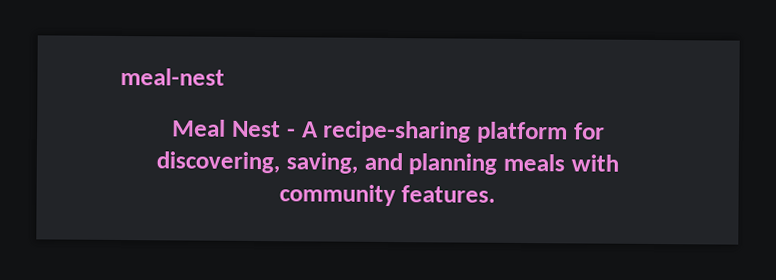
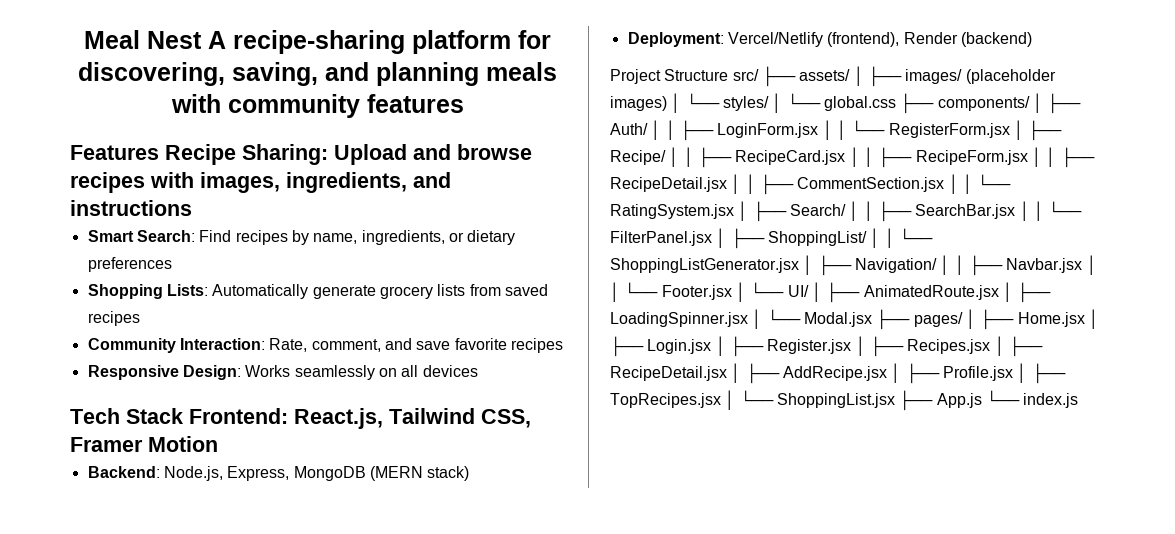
- meal-nest
- Meal Nest - A recipe-sharing platform for discovering, saving, and planning meals with community features.
+ Meal Nest A recipe-sharing platform for discovering, saving, and planning meals with community features
+ Features Recipe Sharing: Upload and browse recipes with images, ingredients, and instructions
+ Smart Search: Find recipes by name, ingredients, or dietary preferences
+ Shopping Lists: Automatically generate grocery lists from saved recipes
+ Community Interaction: Rate, comment, and save favorite recipes
+ Responsive Design: Works seamlessly on all devices
+ Tech Stack Frontend: React.js, Tailwind CSS, Framer Motion
+ Backend: Node.js, Express, MongoDB (MERN stack)
+ Deployment: Vercel/Netlify (frontend), Render (backend)
+ Project Structure src/ ├── assets/ │ ├── images/ (placeholder images) │ └── styles/ │ └── global.css ├── components/ │ ├── Auth/ │ │ ├── LoginForm.jsx │ │ └── RegisterForm.jsx │ ├── Recipe/ │ │ ├── RecipeCard.jsx │ │ ├── RecipeForm.jsx │ │ ├── RecipeDetail.jsx │ │ ├── CommentSection.jsx │ │ └── RatingSystem.jsx │ ├── Search/ │ │ ├── SearchBar.jsx │ │ └── FilterPanel.jsx │ ├── ShoppingList/ │ │ └── ShoppingListGenerator.jsx │ ├── Navigation/ │ │ ├── Navbar.jsx │ │ └── Footer.jsx │ └── UI/ │ ├── AnimatedRoute.jsx │ ├── LoadingSpinner.jsx │ └── Modal.jsx ├── pages/ │ ├── Home.jsx │ ├── Login.jsx │ ├── Register.jsx │ ├── Recipes.jsx │ ├── RecipeDetail.jsx │ ├── AddRecipe.jsx │ ├── Profile.jsx │ ├── TopRecipes.jsx │ └── ShoppingList.jsx ├── App.js └── index.js

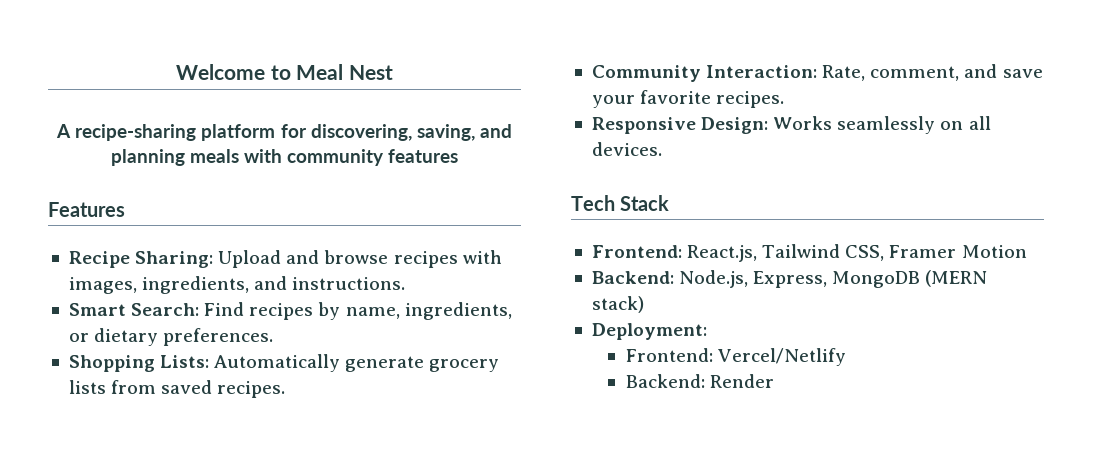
- Meal Nest A recipe-sharing platform for discovering, saving, and planning meals with community features
+ Welcome to Meal Nest
+ A recipe-sharing platform for discovering, saving, and planning meals with community features
- Features Recipe Sharing: Upload and browse recipes with images, ingredients, and instructions
+ Features
+ Recipe Sharing: Upload and browse recipes with images, ingredients, and instructions.
- Smart Search: Find recipes by name, ingredients, or dietary preferences
+ Smart Search: Find recipes by name, ingredients, or dietary preferences.
- Shopping Lists: Automatically generate grocery lists from saved recipes
+ Shopping Lists: Automatically generate grocery lists from saved recipes.
- Community Interaction: Rate, comment, and save favorite recipes
+ Community Interaction: Rate, comment, and save your favorite recipes.
- Responsive Design: Works seamlessly on all devices
+ Responsive Design: Works seamlessly on all devices.
- Tech Stack Frontend: React.js, Tailwind CSS, Framer Motion
+ Tech Stack
+ Frontend: React.js, Tailwind CSS, Framer Motion
- Deployment: Vercel/Netlify (frontend), Render (backend)
- Project Structure src/ ├── assets/ │ ├── images/ (placeholder images) │ └── styles/ │ └── global.css ├── components/ │ ├── Auth/ │ │ ├── LoginForm.jsx │ │ └── RegisterForm.jsx │ ├── Recipe/ │ │ ├── RecipeCard.jsx │ │ ├── RecipeForm.jsx │ │ ├── RecipeDetail.jsx │ │ ├── CommentSection.jsx │ │ └── RatingSystem.jsx │ ├── Search/ │ │ ├── SearchBar.jsx │ │ └── FilterPanel.jsx │ ├── ShoppingList/ │ │ └── ShoppingListGenerator.jsx │ ├── Navigation/ │ │ ├── Navbar.jsx │ │ └── Footer.jsx │ └── UI/ │ ├── AnimatedRoute.jsx │ ├── LoadingSpinner.jsx │ └── Modal.jsx ├── pages/ │ ├── Home.jsx │ ├── Login.jsx │ ├── Register.jsx │ ├── Recipes.jsx │ ├── RecipeDetail.jsx │ ├── AddRecipe.jsx │ ├── Profile.jsx │ ├── TopRecipes.jsx │ └── ShoppingList.jsx ├── App.js └── index.js
+ Deployment:
+ Frontend: Vercel/Netlify
+ Backend: Render

